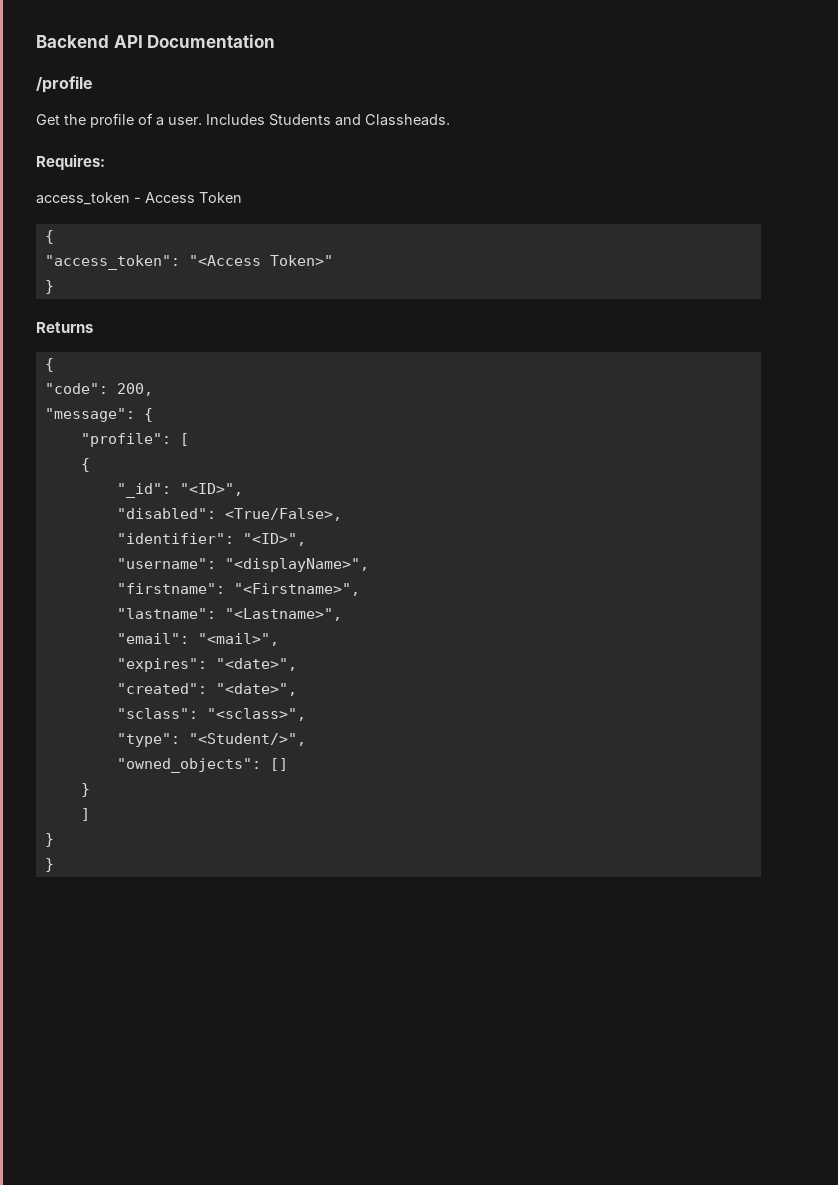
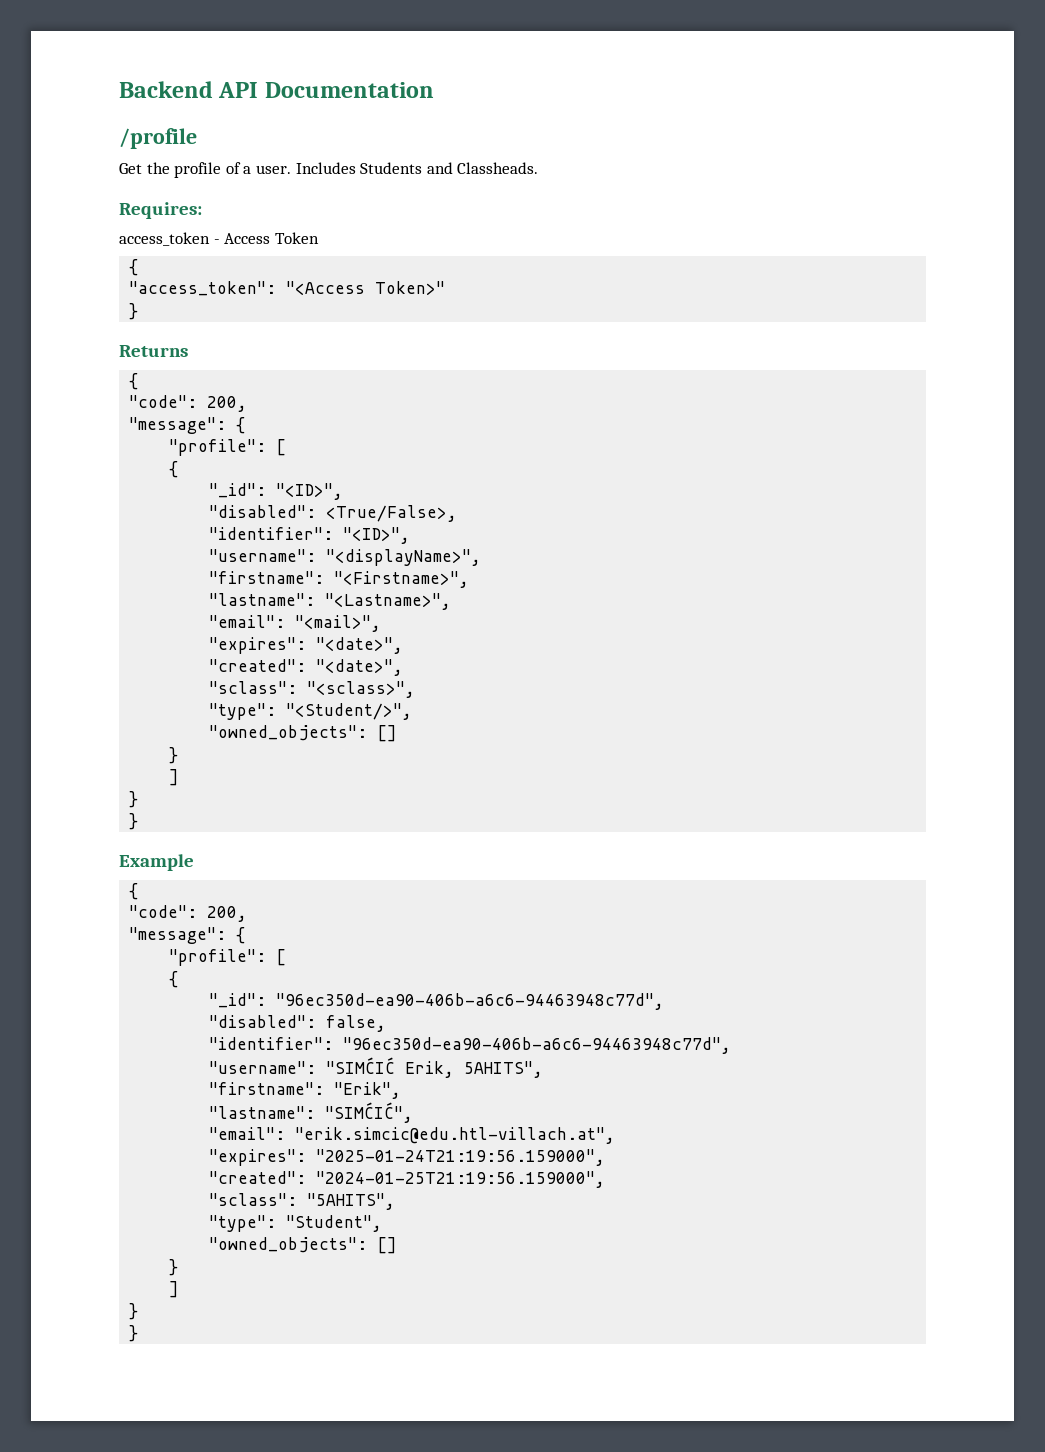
+ Example
+ {
+ "code": 200,
+ "message": {
+ "profile": [
+ {
+ "_id": "96ec350d-ea90-406b-a6c6-94463948c77d",
+ "disabled": false,
+ "identifier": "96ec350d-ea90-406b-a6c6-94463948c77d",
+ "username": "SIMĆIĆ Erik, 5AHITS",
+ "firstname": "Erik",
+ "lastname": "SIMĆIĆ",
+ "email": "erik.simcic@edu.htl-villach.at",
+ "expires": "2025-01-24T21:19:56.159000",
+ "created": "2024-01-25T21:19:56.159000",
+ "sclass": "5AHITS",
+ "type": "Student",
+ "owned_objects": []
+ }
+ ]
+ }
+ }

